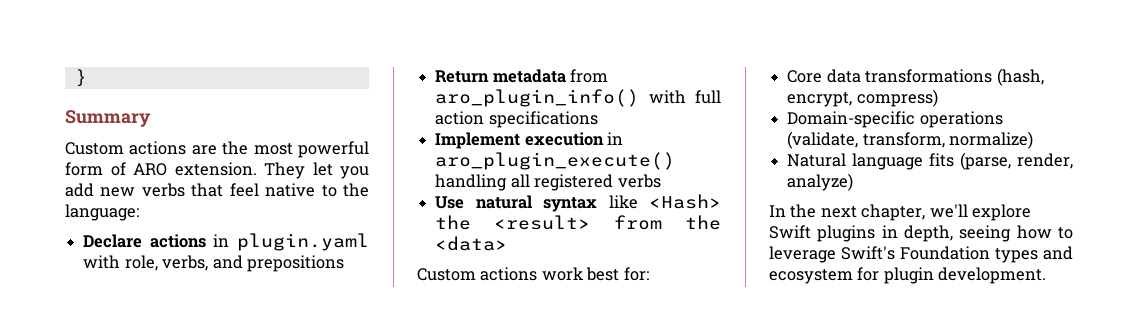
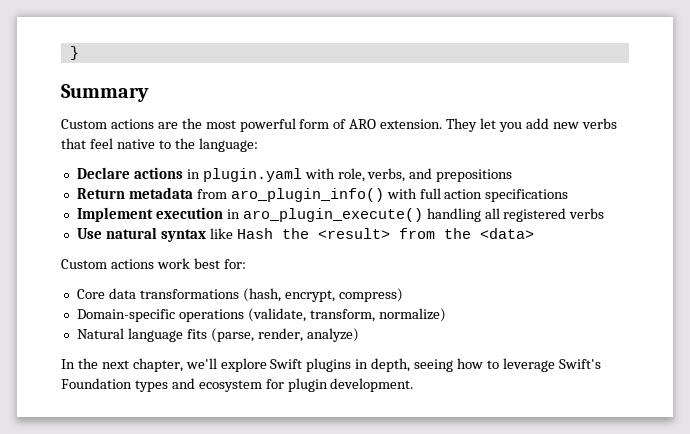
- Use natural syntax like <Hash> the <result> from the <data>
+ Use natural syntax like Hash the <result> from the <data>

